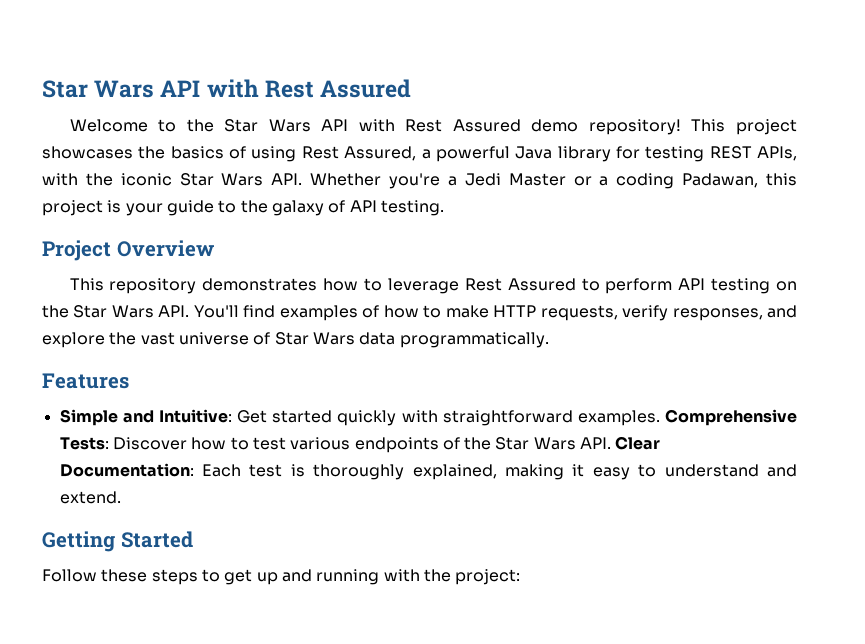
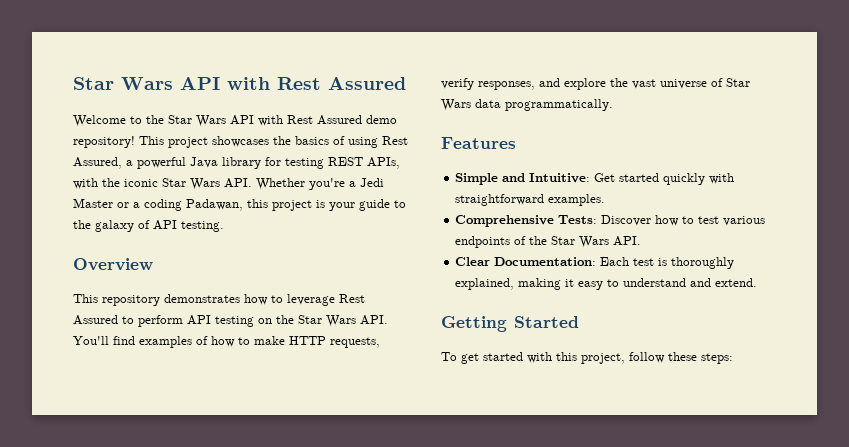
- Project Overview
+ Overview
- Simple and Intuitive: Get started quickly with straightforward examples. Comprehensive Tests: Discover how to test various endpoints of the Star Wars API. Clear Documentation: Each test is thoroughly explained, making it easy to understand and extend.
+ Simple and Intuitive: Get started quickly with straightforward examples.
+ Comprehensive Tests: Discover how to test various endpoints of the Star Wars API.
+ Clear Documentation: Each test is thoroughly explained, making it easy to understand and extend.
- Follow these steps to get up and running with the project:
+ To get started with this project, follow these steps:

